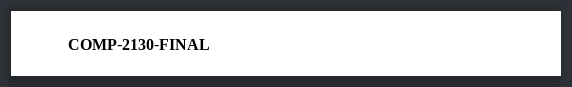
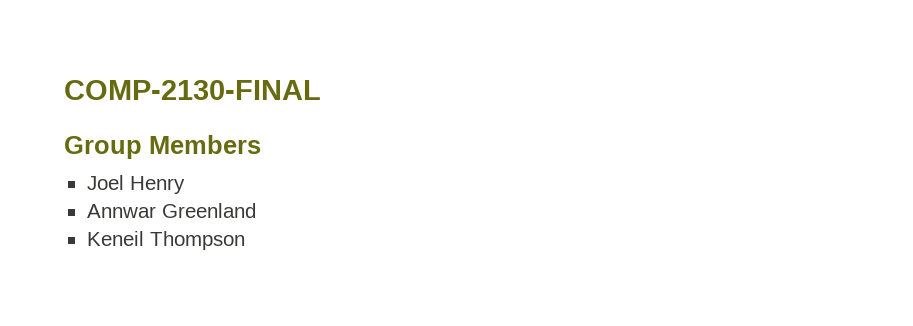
+ Group Members
+ Joel Henry
+ Annwar Greenland
+ Keneil Thompson

